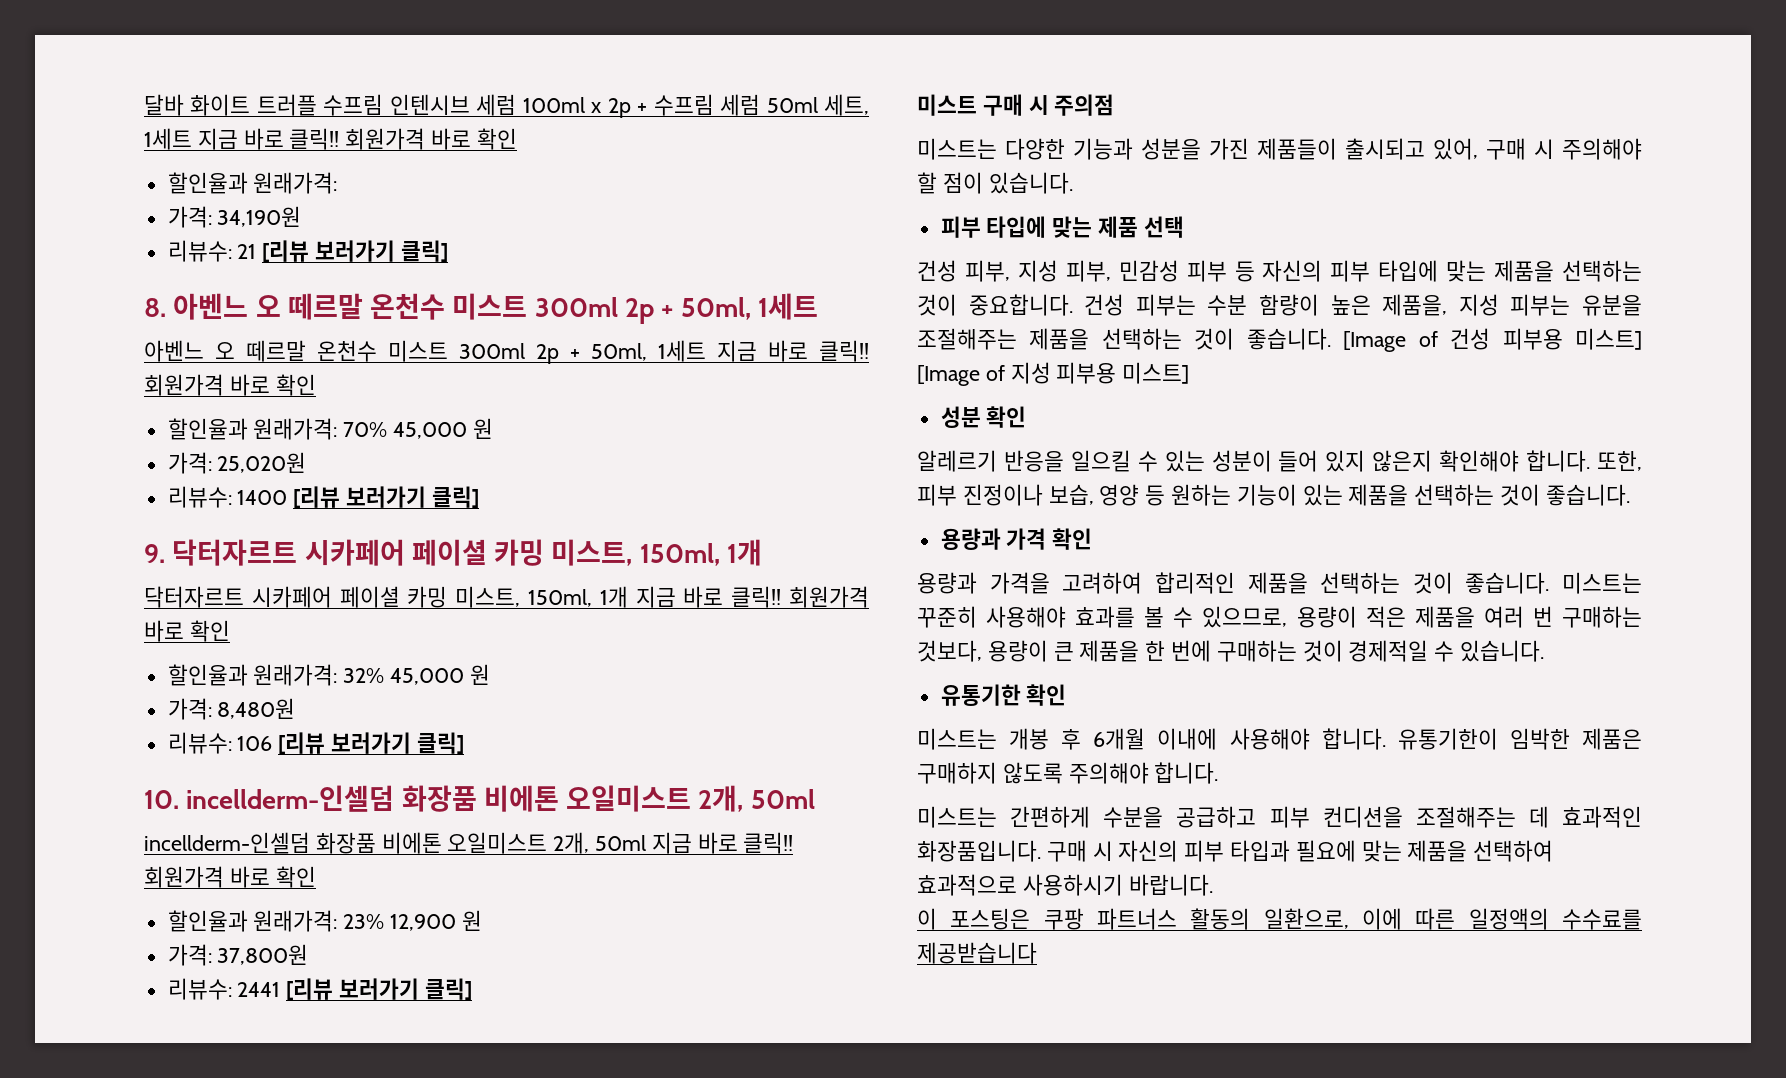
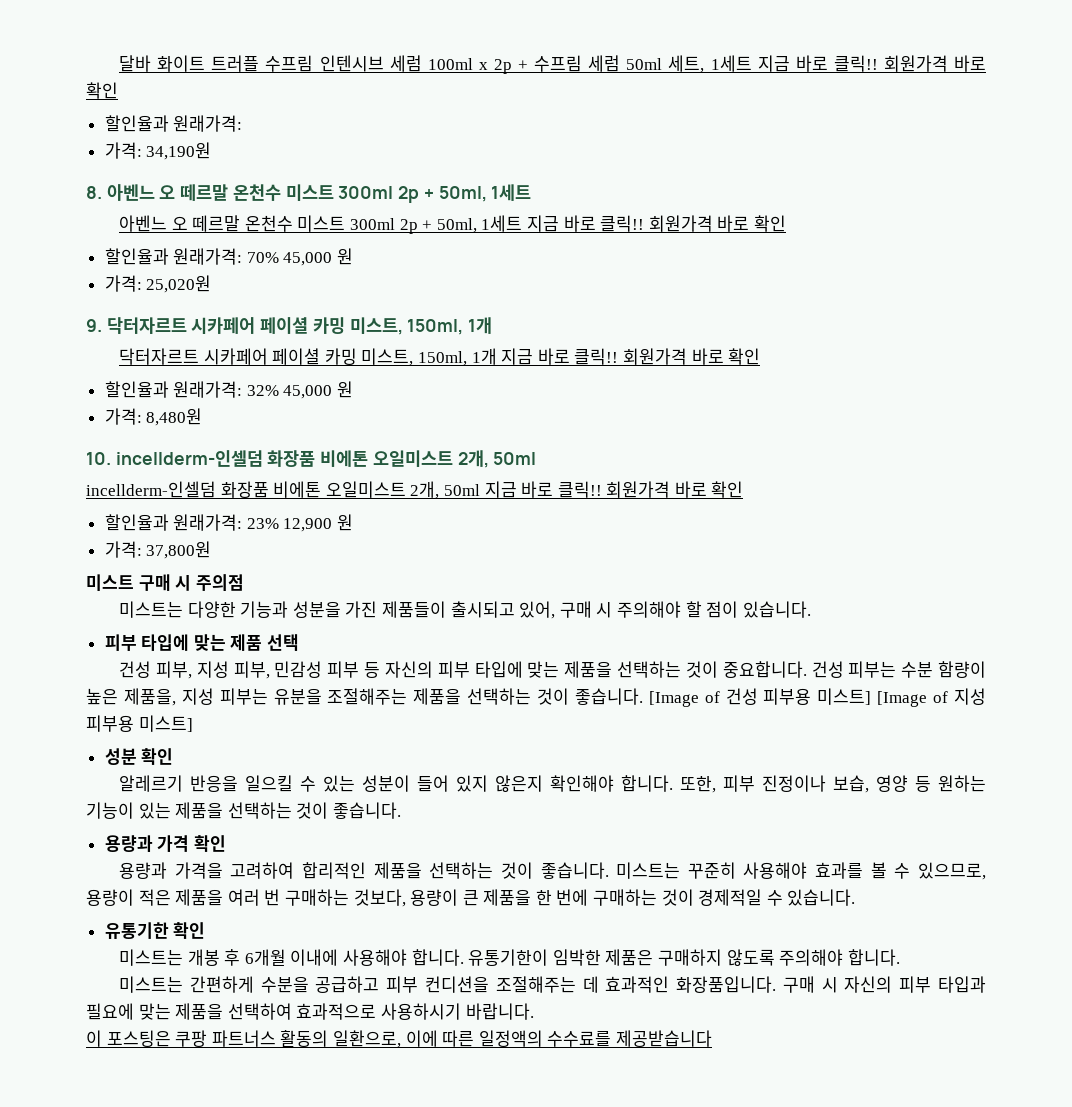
- 리뷰수: 21 [리뷰 보러가기 클릭]
- 리뷰수: 1400 [리뷰 보러가기 클릭]
- 리뷰수: 106 [리뷰 보러가기 클릭]
- 리뷰수: 2441 [리뷰 보러가기 클릭]

